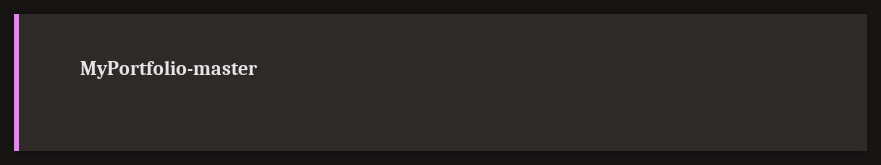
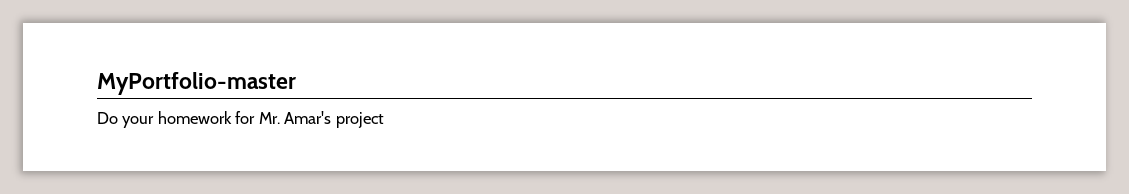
+ Do your homework for Mr. Amar's project

